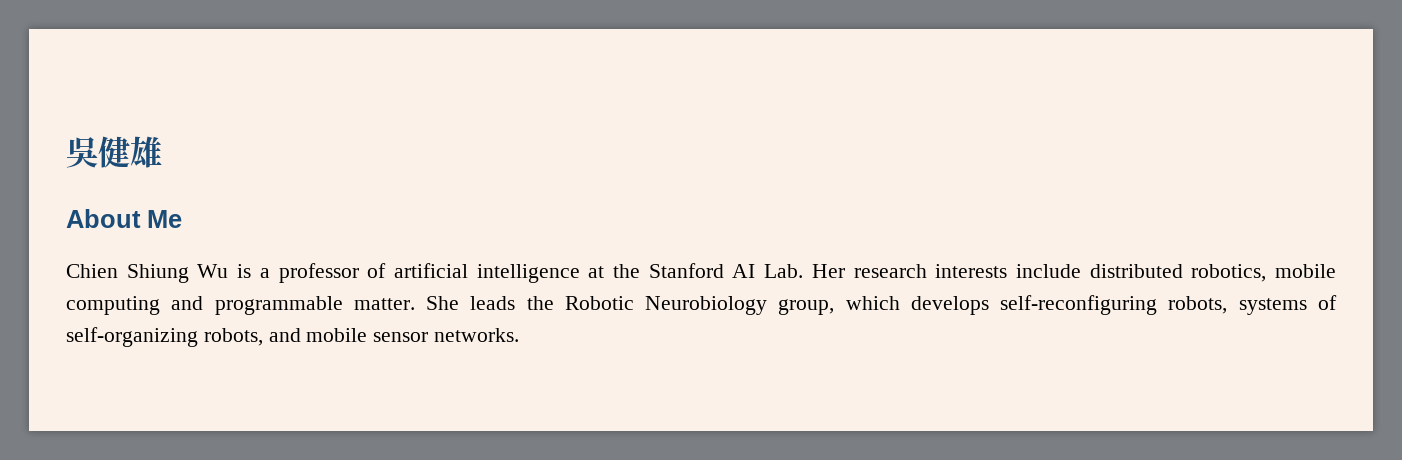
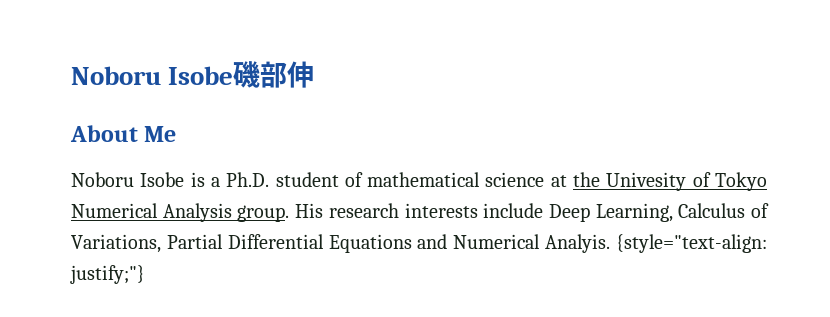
- 吳健雄
+ Noboru Isobe磯部伸
- Chien Shiung Wu is a professor of artificial intelligence at the Stanford AI Lab. Her research interests include distributed robotics, mobile computing and programmable matter. She leads the Robotic Neurobiology group, which develops self-reconfiguring robots, systems of self-organizing robots, and mobile sensor networks.
+ Noboru Isobe is a Ph.D. student of mathematical science at the Univesity of Tokyo Numerical Analysis group. His research interests include Deep Learning, Calculus of Variations, Partial Differential Equations and Numerical Analyis. {style="text-align: justify;"}

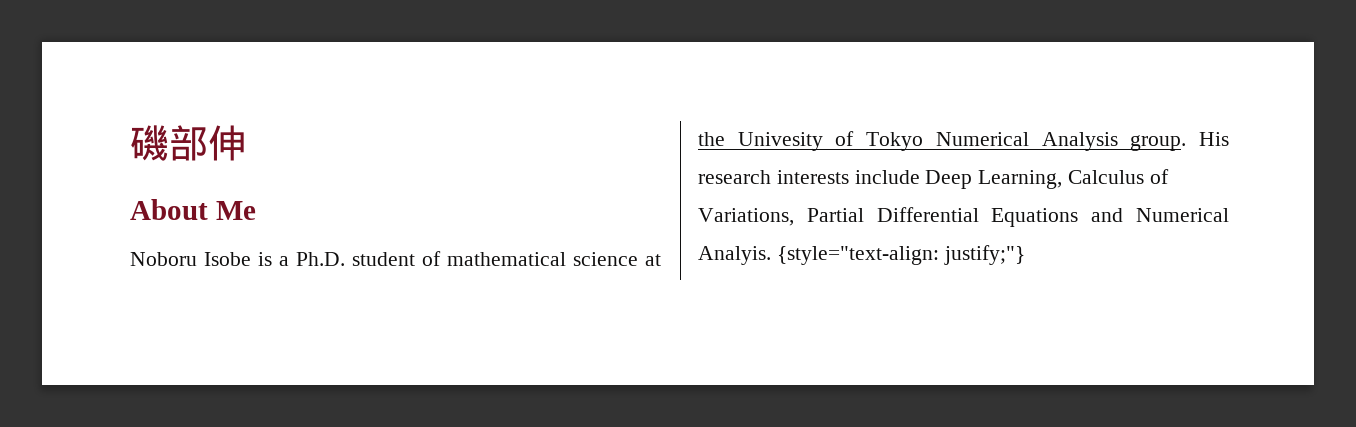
- Noboru Isobe磯部伸
+ 磯部伸

